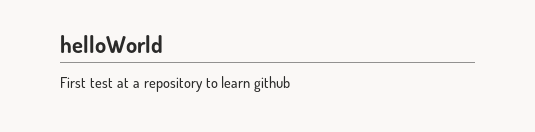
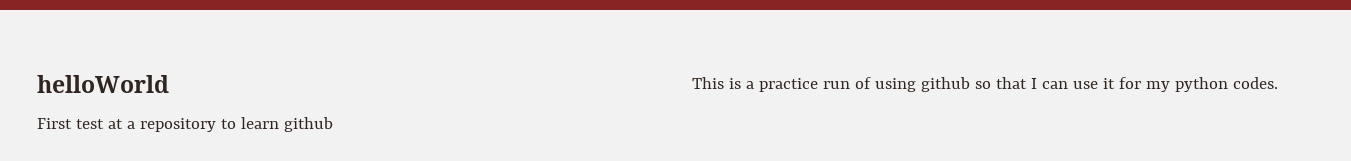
+ This is a practice run of using github so that I can use it for my python codes.

